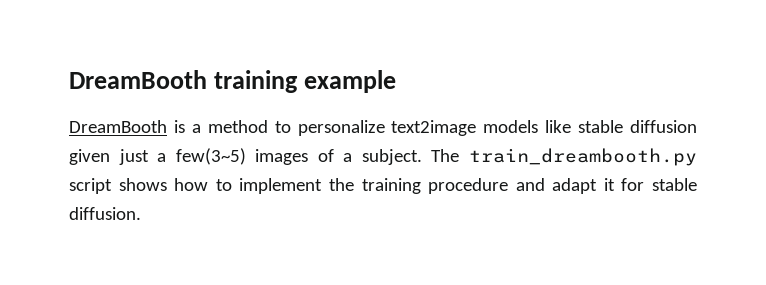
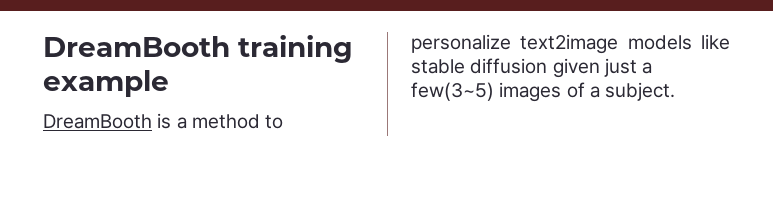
- The train_dreambooth.py script shows how to implement the training procedure and adapt it for stable diffusion.

